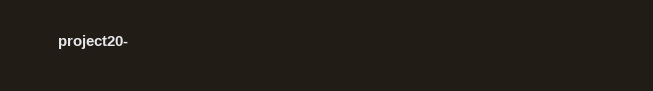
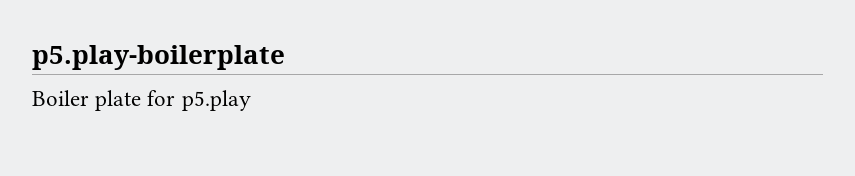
- project20-
+ p5.play-boilerplate
+ Boiler plate for p5.play

